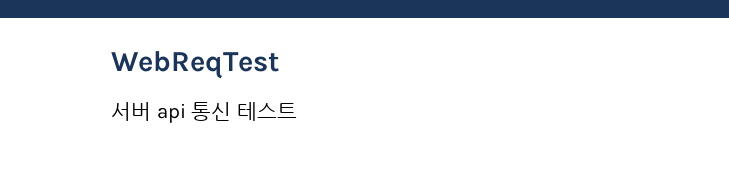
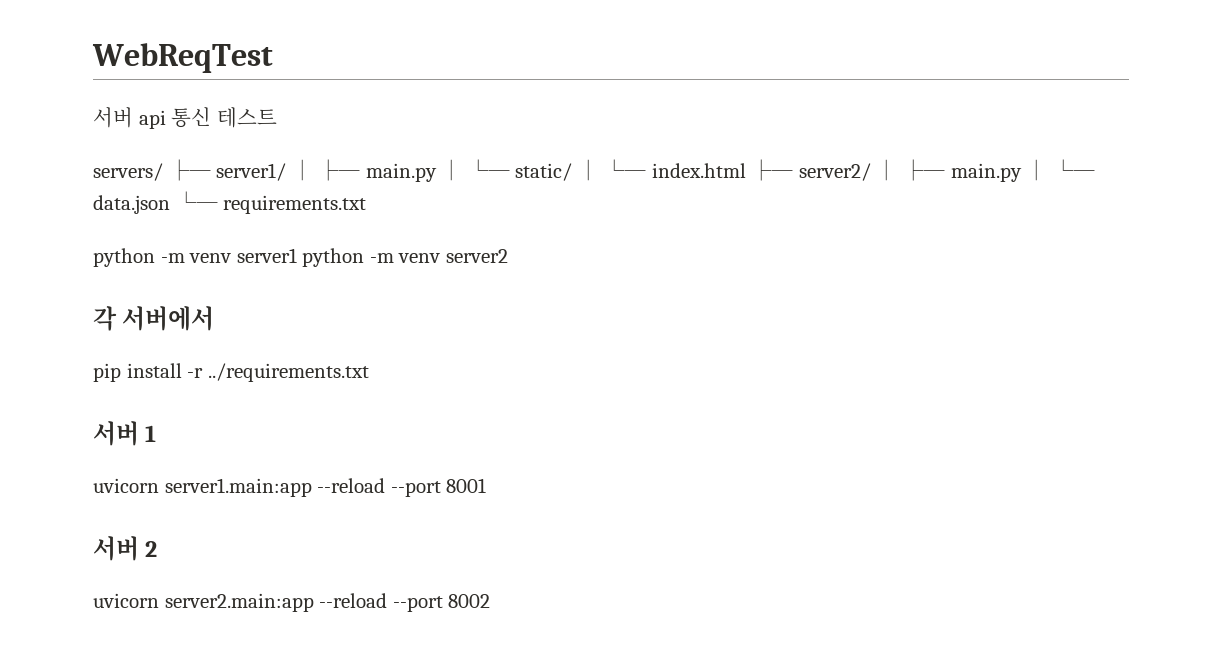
+ servers/ ├─ server1/ │ ├─ main.py │ └─ static/ │ └─ index.html ├─ server2/ │ ├─ main.py │ └─ data.json └─ requirements.txt
+ python -m venv server1 python -m venv server2
+ 각 서버에서
+ pip install -r ../requirements.txt
+ 서버 1
+ uvicorn server1.main:app --reload --port 8001
+ 서버 2
+ uvicorn server2.main:app --reload --port 8002

